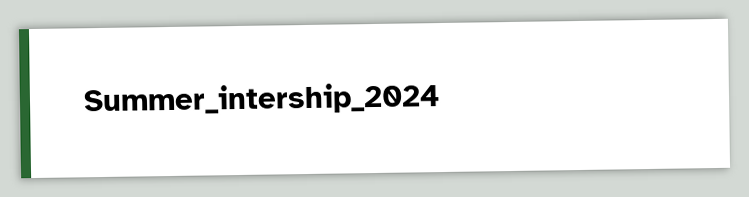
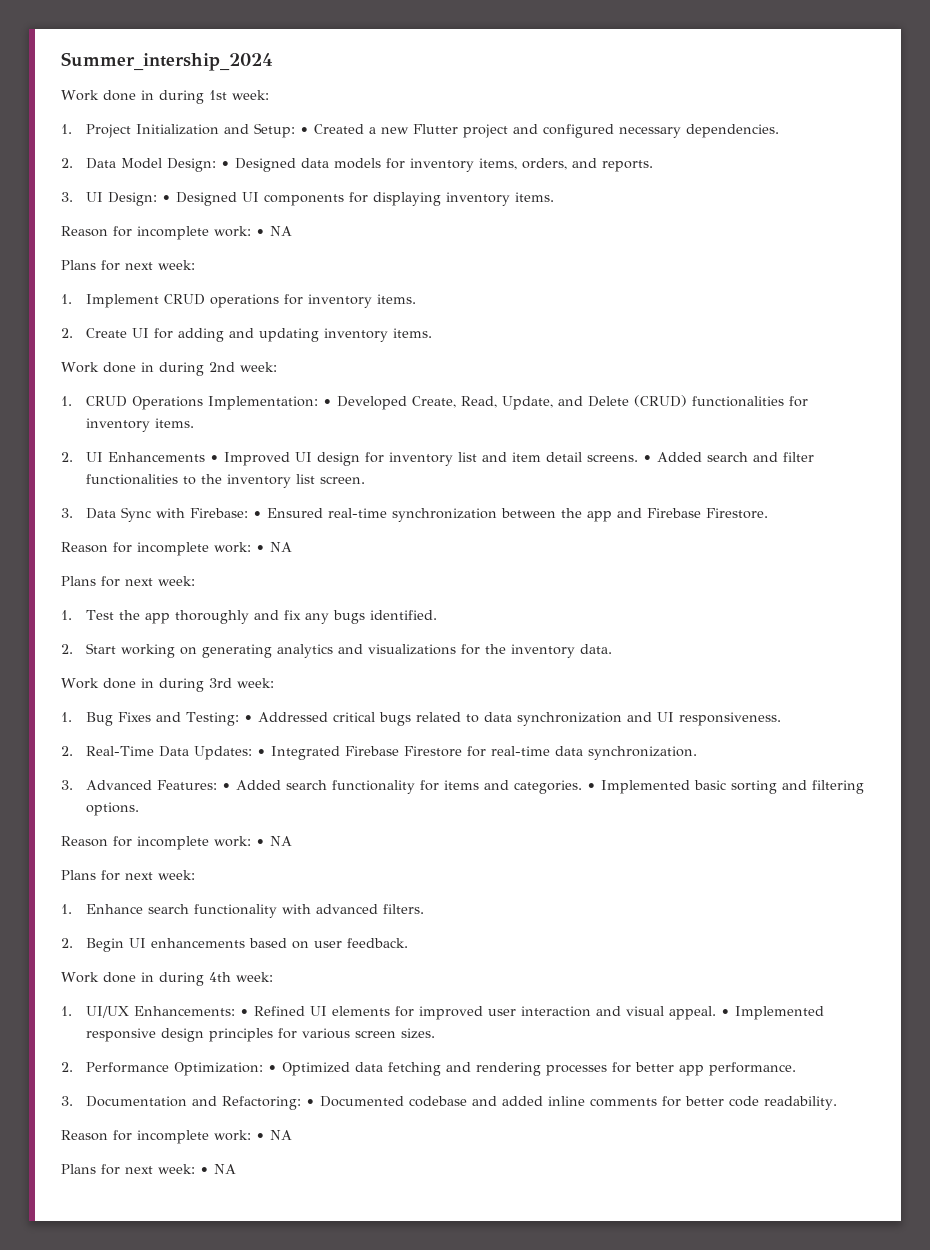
+ Work done in during 1st week:
+ 1. Project Initialization and Setup: • Created a new Flutter project and configured necessary dependencies.
+ 2. Data Model Design: • Designed data models for inventory items, orders, and reports.
+ 3. UI Design: • Designed UI components for displaying inventory items.
+ Reason for incomplete work: • NA
+ Plans for next week:
+ 1. Implement CRUD operations for inventory items.
+ 2. Create UI for adding and updating inventory items.
+ Work done in during 2nd week:
+ 1. CRUD Operations Implementation: • Developed Create, Read, Update, and Delete (CRUD) functionalities for inventory items.
+ 2. UI Enhancements • Improved UI design for inventory list and item detail screens. • Added search and filter functionalities to the inventory list screen.
+ 3. Data Sync with Firebase: • Ensured real-time synchronization between the app and Firebase Firestore.
+ Reason for incomplete work: • NA
+ Plans for next week:
+ 1. Test the app thoroughly and fix any bugs identified.
+ 2. Start working on generating analytics and visualizations for the inventory data.
+ Work done in during 3rd week:
+ 1. Bug Fixes and Testing: • Addressed critical bugs related to data synchronization and UI responsiveness.
+ 2. Real-Time Data Updates: • Integrated Firebase Firestore for real-time data synchronization.
+ 3. Advanced Features: • Added search functionality for items and categories. • Implemented basic sorting and filtering options.
+ Reason for incomplete work: • NA
+ Plans for next week:
+ 1. Enhance search functionality with advanced filters.
+ 2. Begin UI enhancements based on user feedback.
+ Work done in during 4th week:
+ 1. UI/UX Enhancements: • Refined UI elements for improved user interaction and visual appeal. • Implemented responsive design principles for various screen sizes.
+ 2. Performance Optimization: • Optimized data fetching and rendering processes for better app performance.
+ 3. Documentation and Refactoring: • Documented codebase and added inline comments for better code readability.
+ Reason for incomplete work: • NA
+ Plans for next week: • NA

